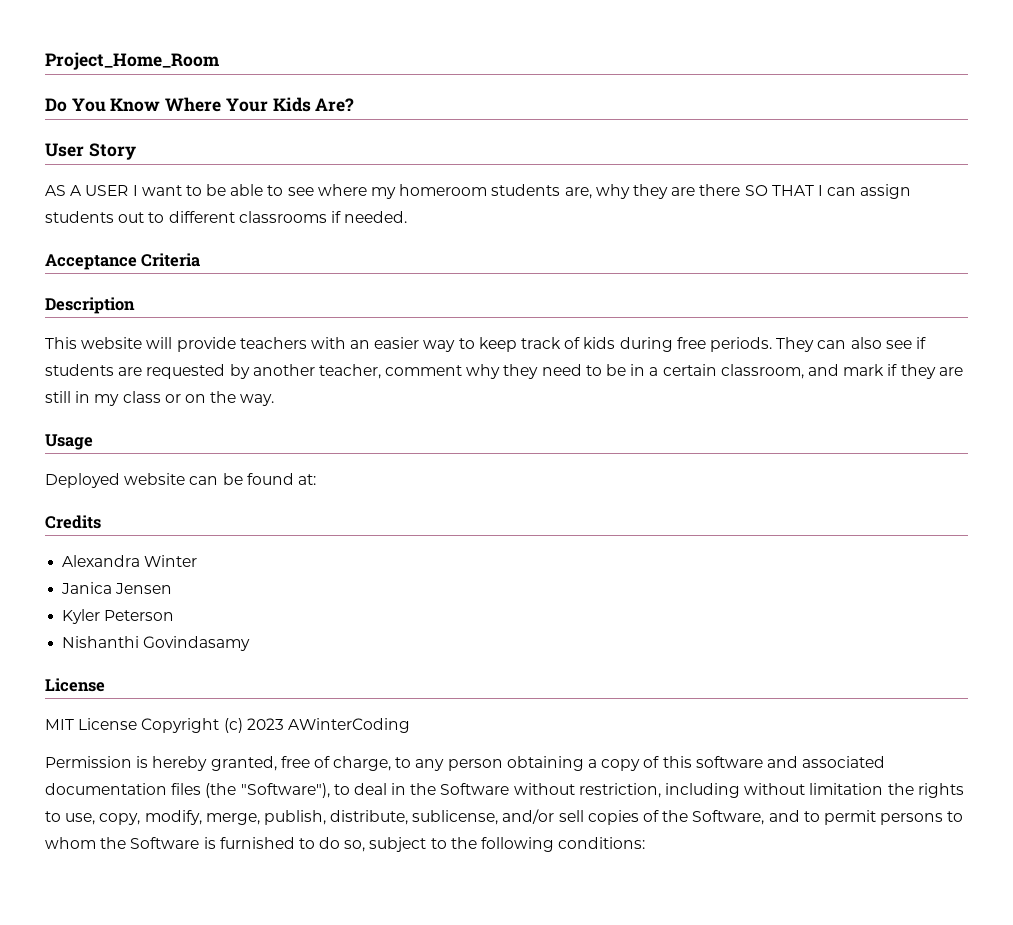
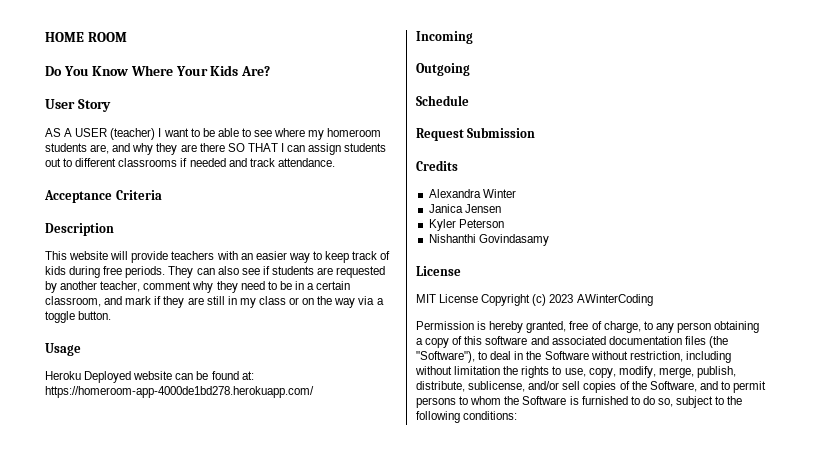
- Project_Home_Room
+ HOME ROOM
- AS A USER I want to be able to see where my homeroom students are, why they are there SO THAT I can assign students out to different classrooms if needed.
+ AS A USER (teacher) I want to be able to see where my homeroom students are, and why they are there SO THAT I can assign students out to different classrooms if needed and track attendance.
- They can also see if students are requested by another teacher, comment why they need to be in a certain classroom, and mark if they are still in my class or on the way.
+ They can also see if students are requested by another teacher, comment why they need to be in a certain classroom, and mark if they are still in my class or on the way via a toggle button.
- Deployed website can be found at:
+ Heroku Deployed website can be found at: https://homeroom-app-4000de1bd278.herokuapp.com/
+ Incoming
+ Outgoing
+ Schedule
+ Request Submission

